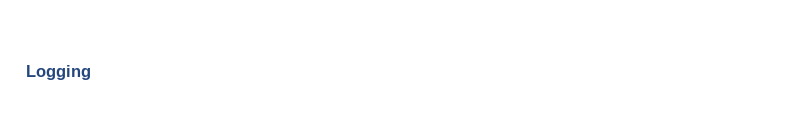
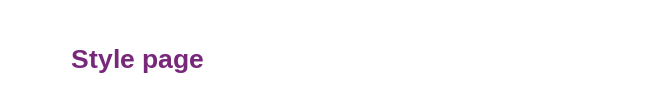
- Logging
+ Style page

